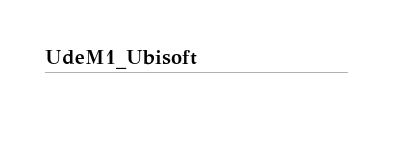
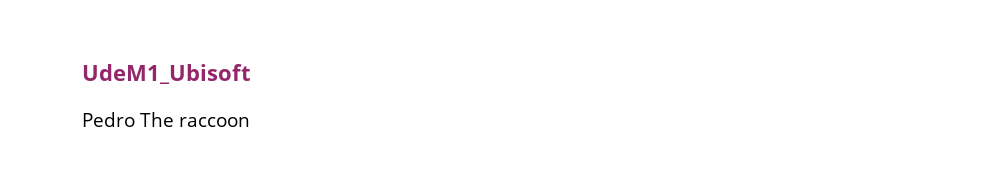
+ Pedro The raccoon

